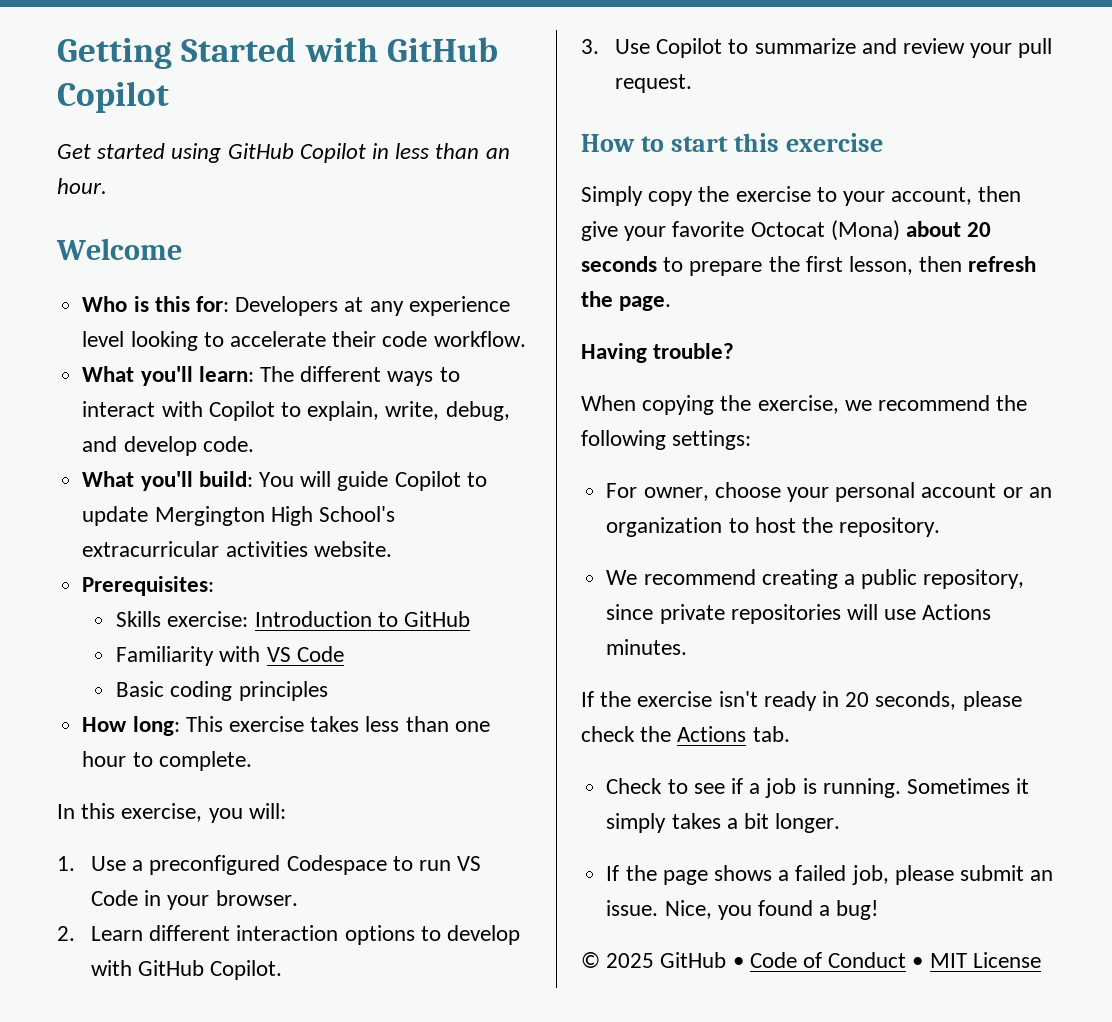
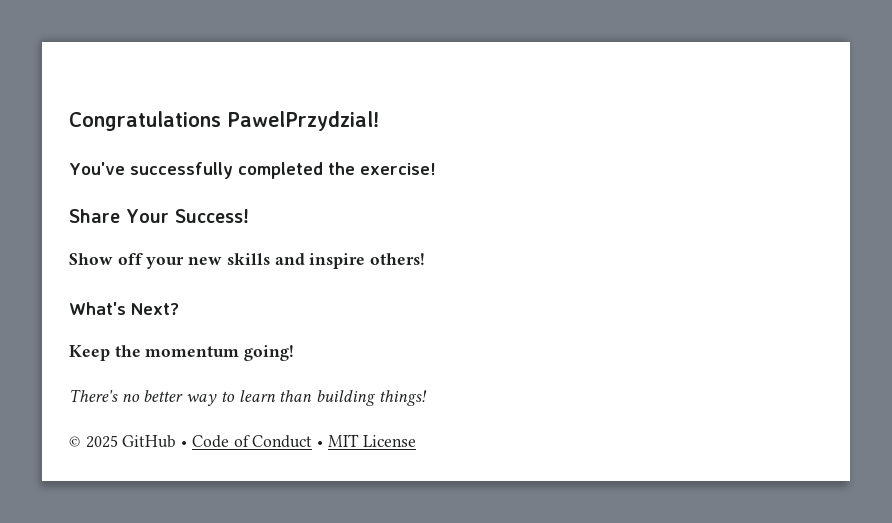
- Getting Started with GitHub Copilot
- Get started using GitHub Copilot in less than an hour.
- Welcome
- Who is this for: Developers at any experience level looking to accelerate their code workflow.
- What you'll learn: The different ways to interact with Copilot to explain, write, debug, and develop code.
- What you'll build: You will guide Copilot to update Mergington High School's extracurricular activities website.
- Prerequisites:
- Skills exercise: Introduction to GitHub
- Familiarity with VS Code
- Basic coding principles
- How long: This exercise takes less than one hour to complete.
- In this exercise, you will:
- 1. Use a preconfigured Codespace to run VS Code in your browser.
- 2. Learn different interaction options to develop with GitHub Copilot.
- 3. Use Copilot to summarize and review your pull request.
- How to start this exercise
- Simply copy the exercise to your account, then give your favorite Octocat (Mona) about 20 seconds to prepare the first lesson, then refresh the page.
- Having trouble?
- When copying the exercise, we recommend the following settings:
- For owner, choose your personal account or an organization to host the repository.
- We recommend creating a public repository, since private repositories will use Actions minutes.
- If the exercise isn't ready in 20 seconds, please check the Actions tab.
- Check to see if a job is running. Sometimes it simply takes a bit longer.
- If the page shows a failed job, please submit an issue. Nice, you found a bug!
+ Congratulations PawelPrzydzial!
+ You've successfully completed the exercise!
+ Share Your Success!
+ Show off your new skills and inspire others!
+ What's Next?
+ Keep the momentum going!
+ There's no better way to learn than building things!

